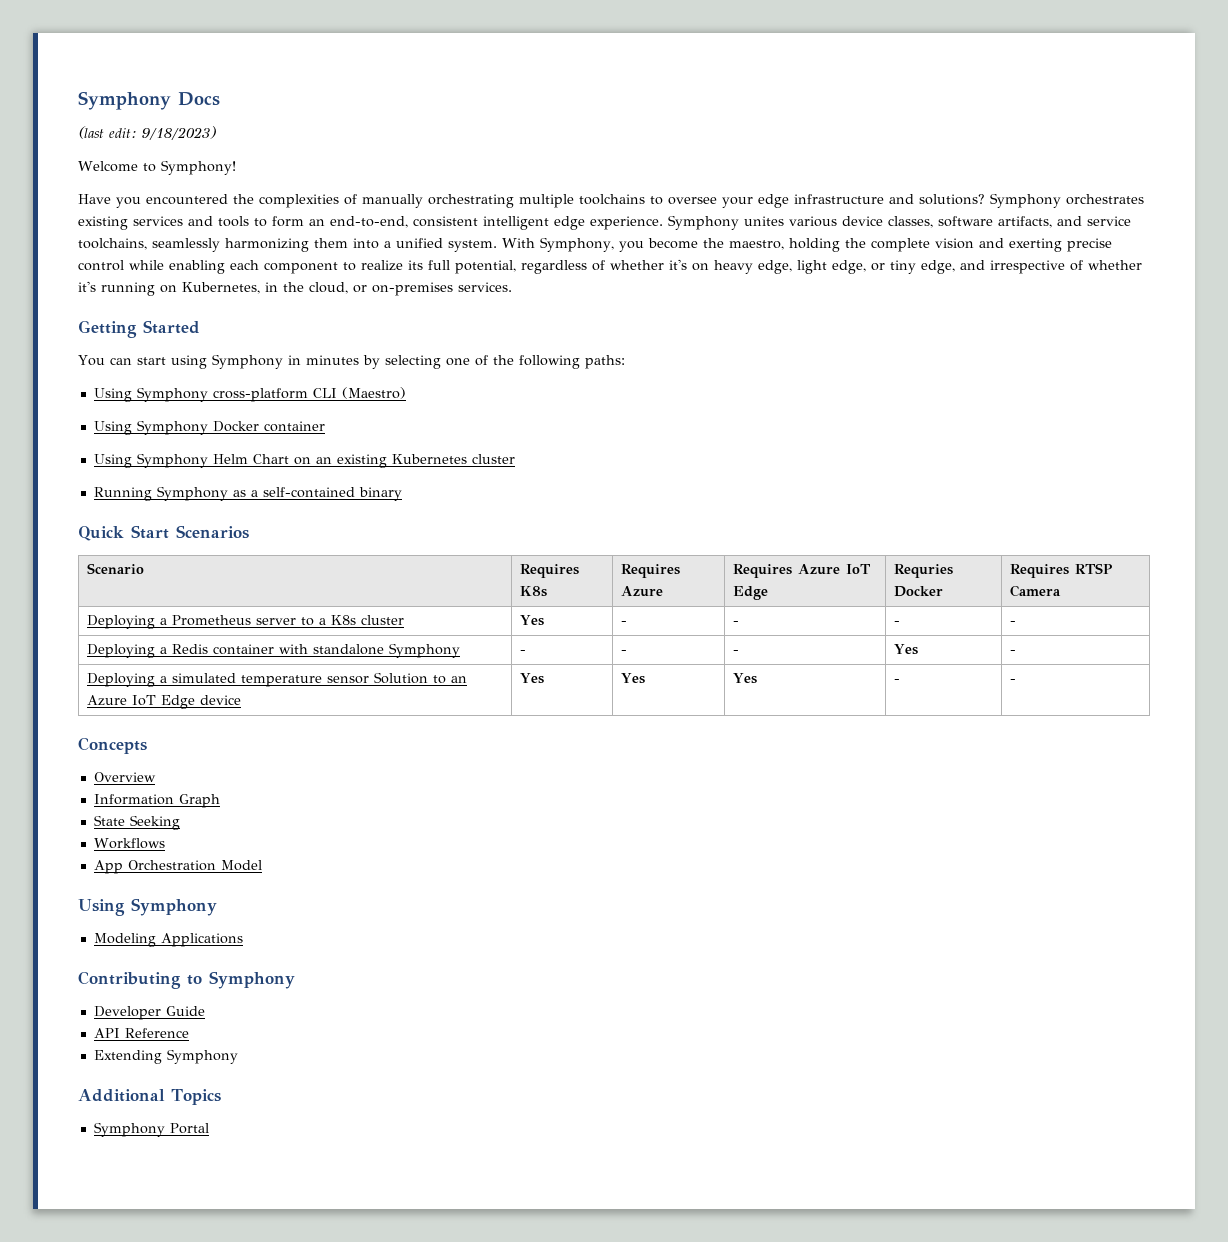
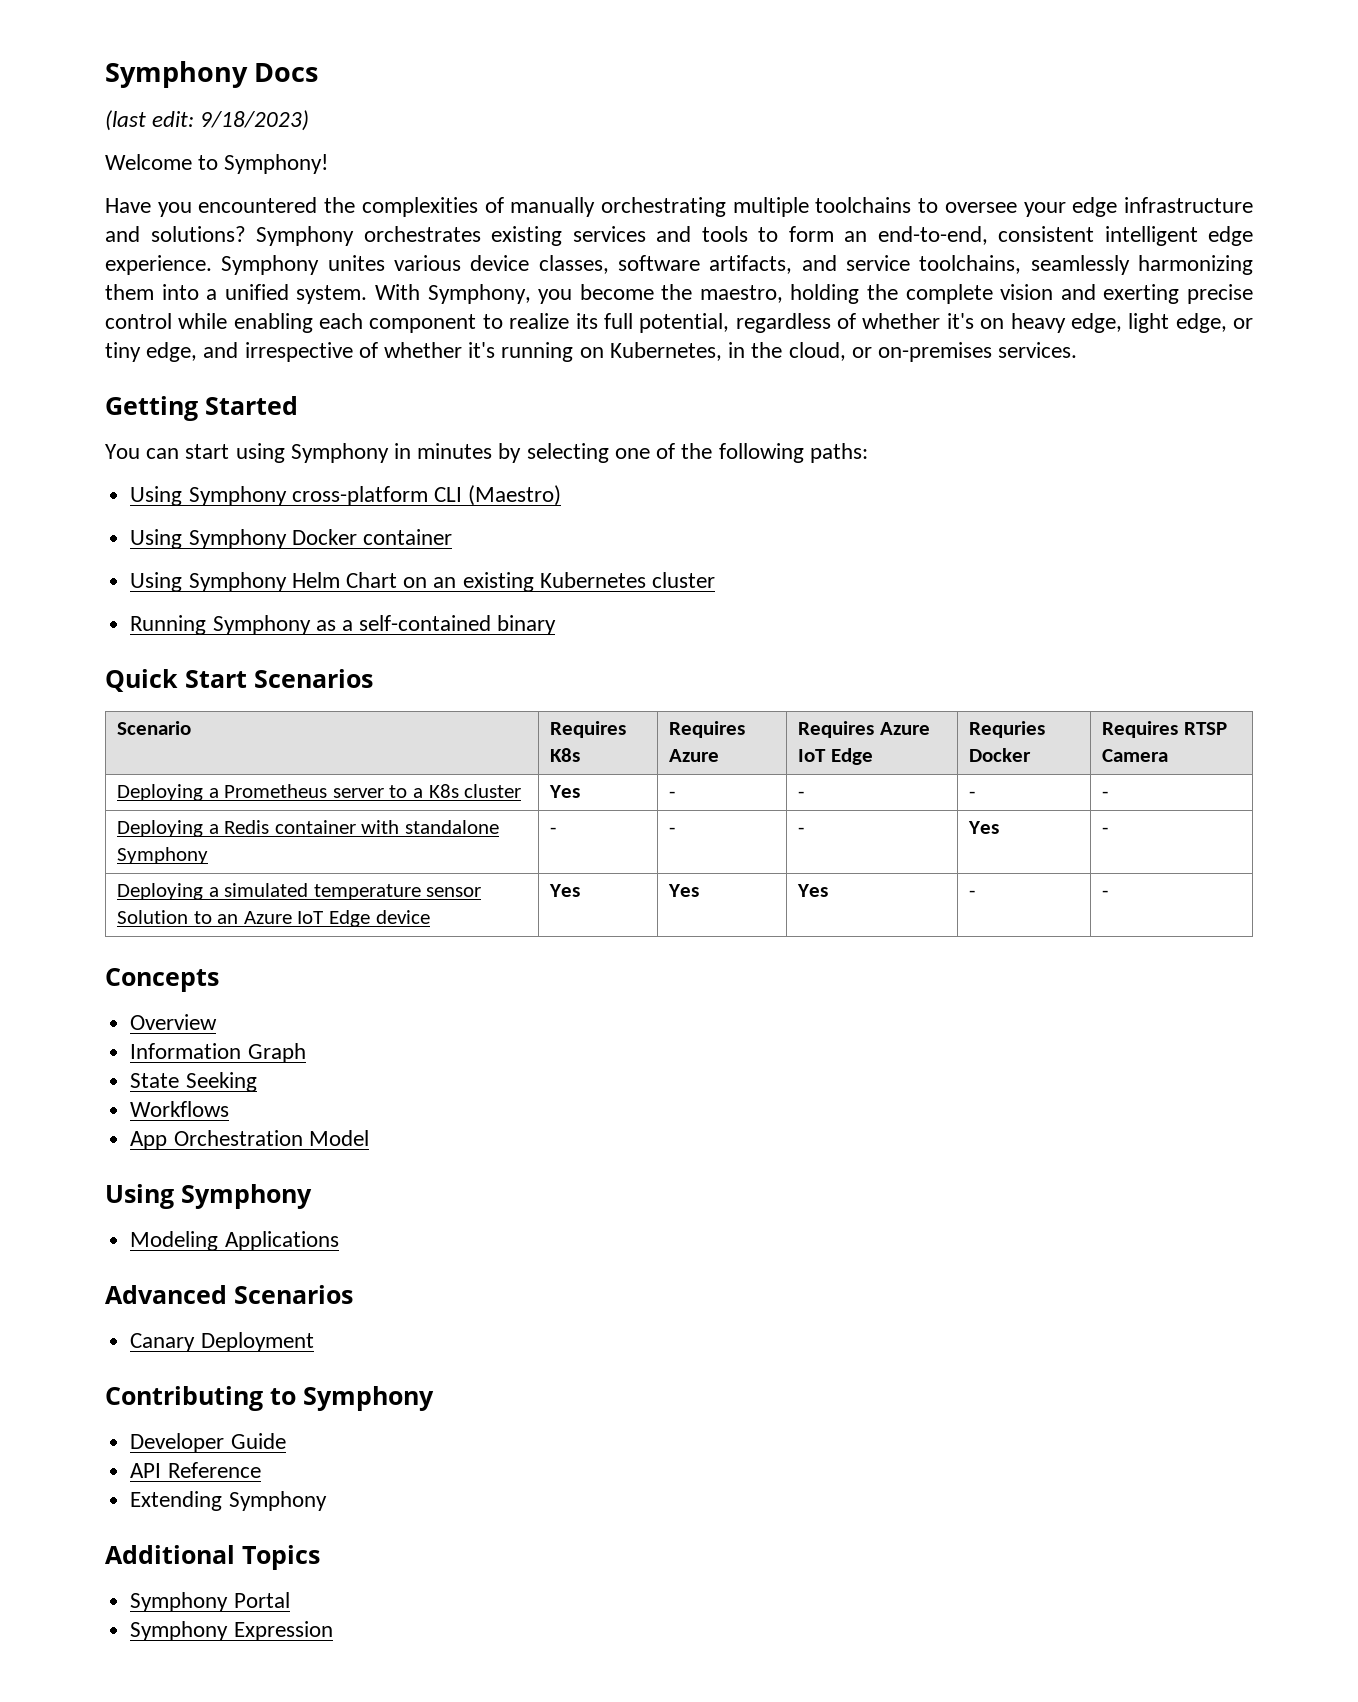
+ Advanced Scenarios
+ Canary Deployment
+ Symphony Expression

